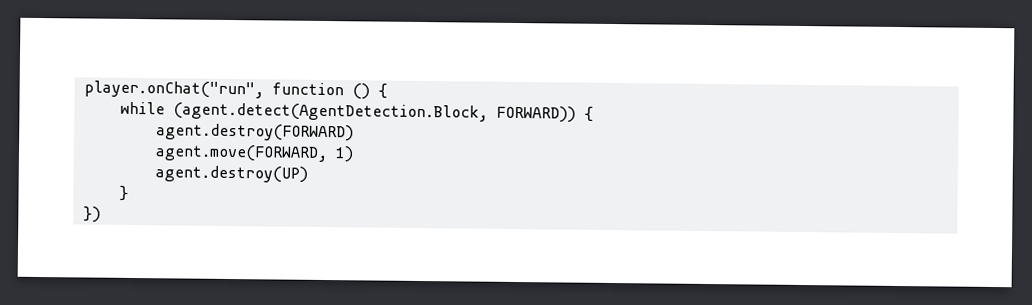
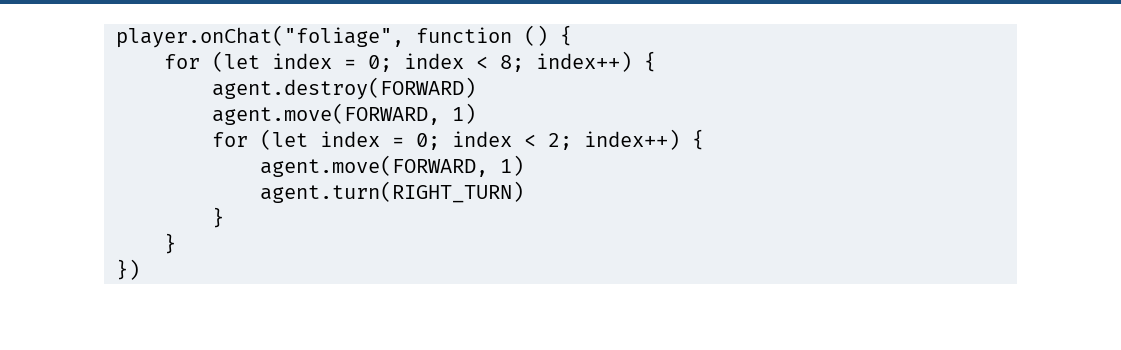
- player.onChat("run", function () {
+ player.onChat("foliage", function () {
- while (agent.detect(AgentDetection.Block, FORWARD)) {
+ for (let index = 0; index < 8; index++) {
  agent.destroy(FORWARD)
  agent.move(FORWARD, 1)
- agent.destroy(UP)
+ for (let index = 0; index < 2; index++) {
+ agent.move(FORWARD, 1)
+ agent.turn(RIGHT_TURN)
+ }

